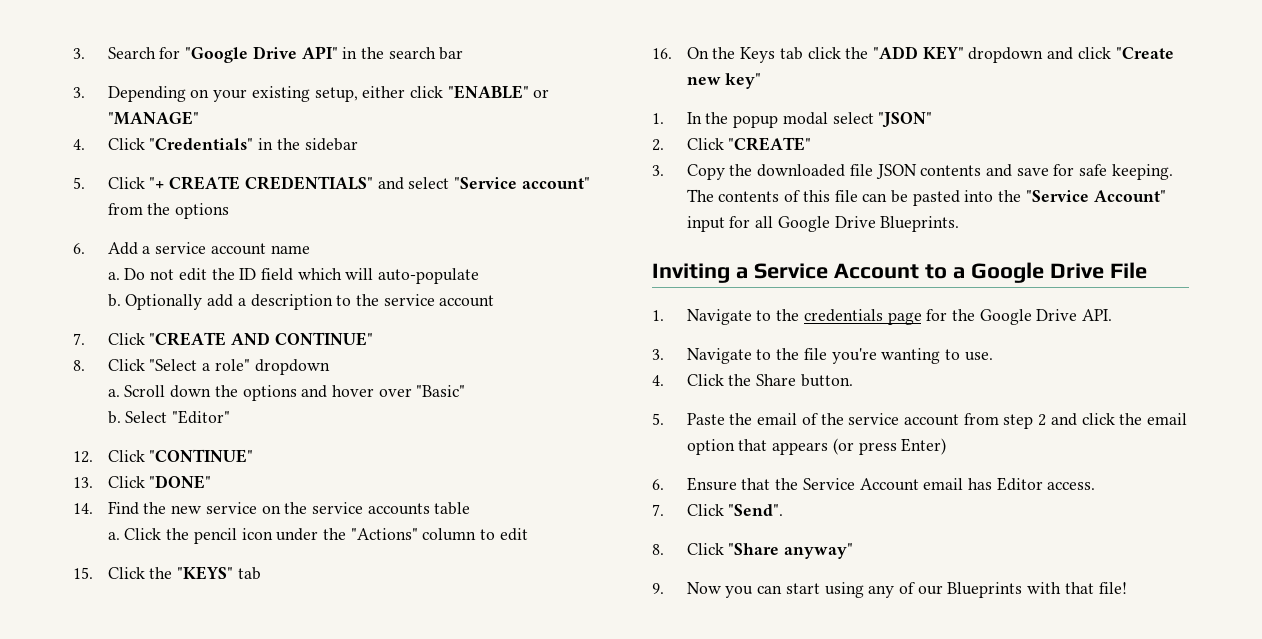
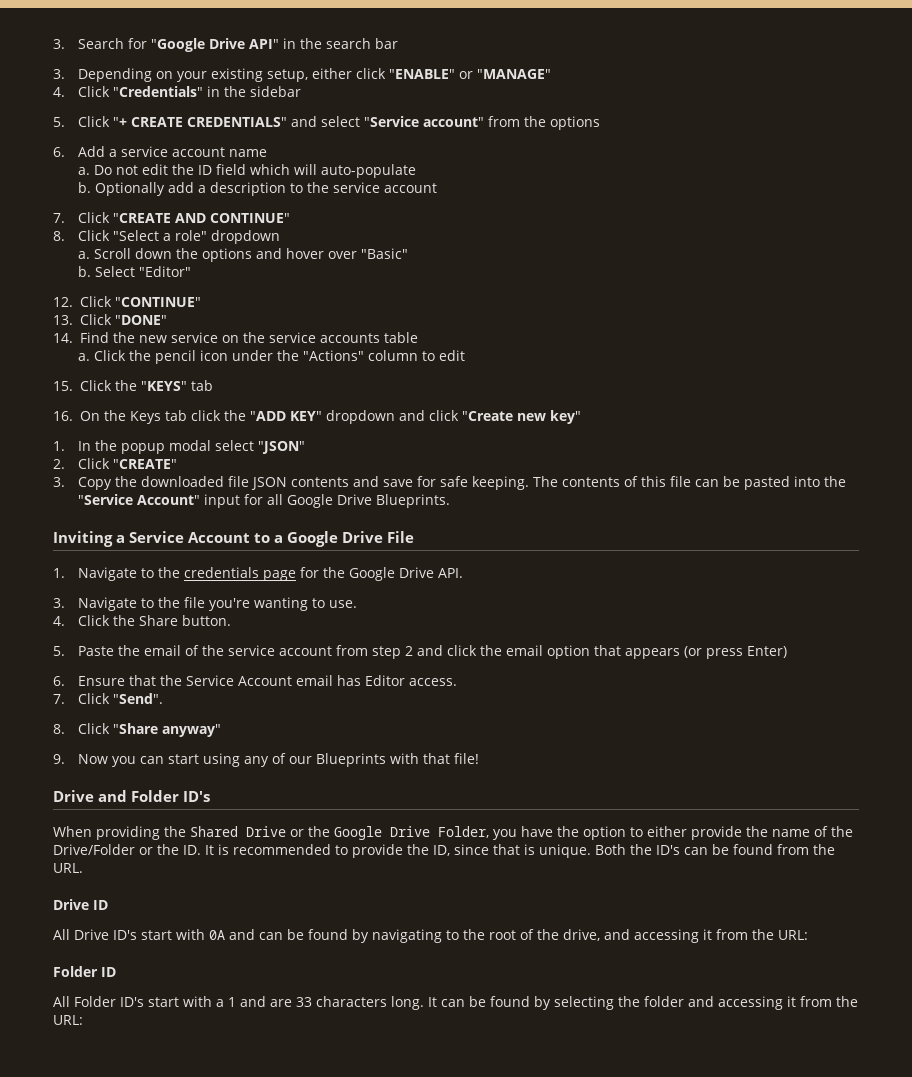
+ Drive and Folder ID's
+ When providing the Shared Drive or the Google Drive Folder, you have the option to either provide the name of the Drive/Folder or the ID. It is recommended to provide the ID, since that is unique. Both the ID's can be found from the URL.
+ Drive ID
+ All Drive ID's start with 0A and can be found by navigating to the root of the drive, and accessing it from the URL:
+ Folder ID
+ All Folder ID's start with a 1 and are 33 characters long. It can be found by selecting the folder and accessing it from the URL:

